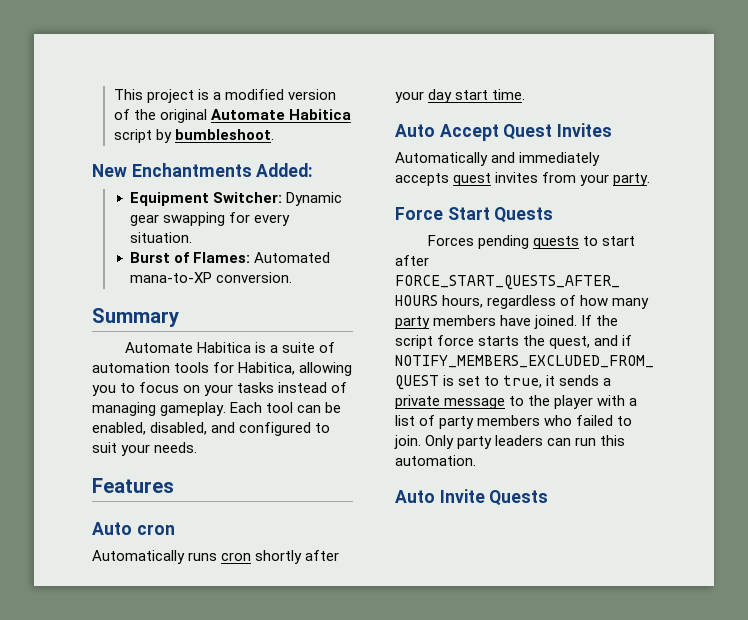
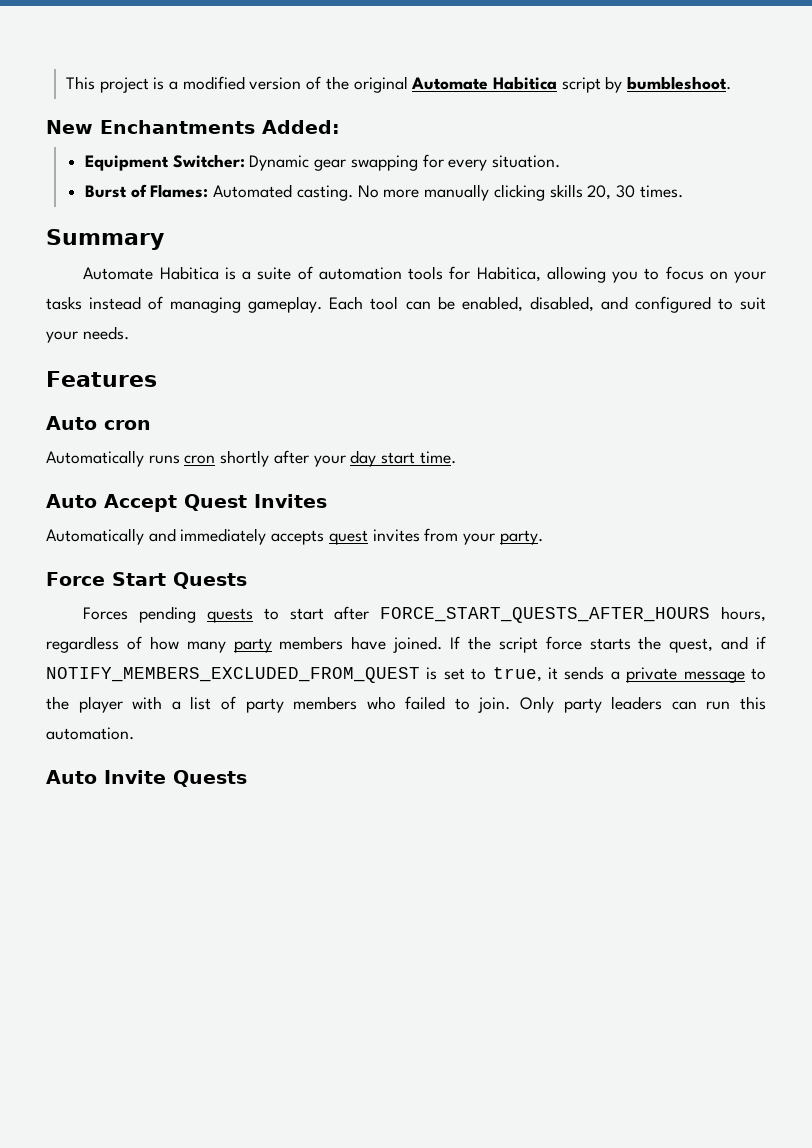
- Burst of Flames: Automated mana-to-XP conversion.
+ Burst of Flames: Automated casting. No more manually clicking skills 20, 30 times.

